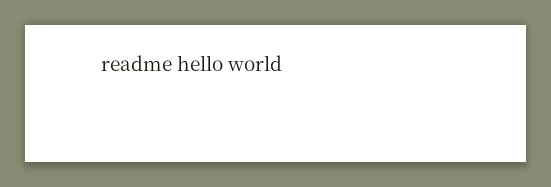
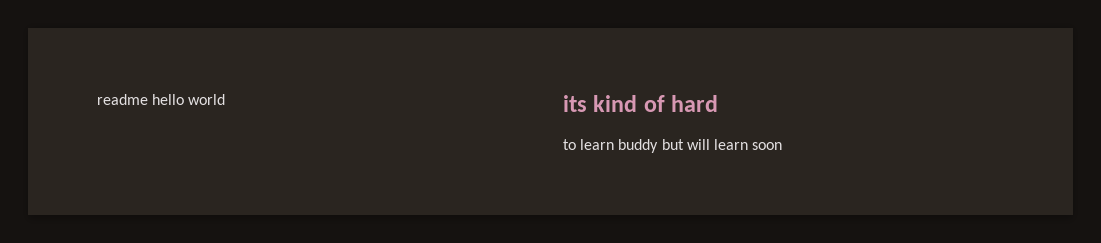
+ its kind of hard
+ to learn buddy but will learn soon

